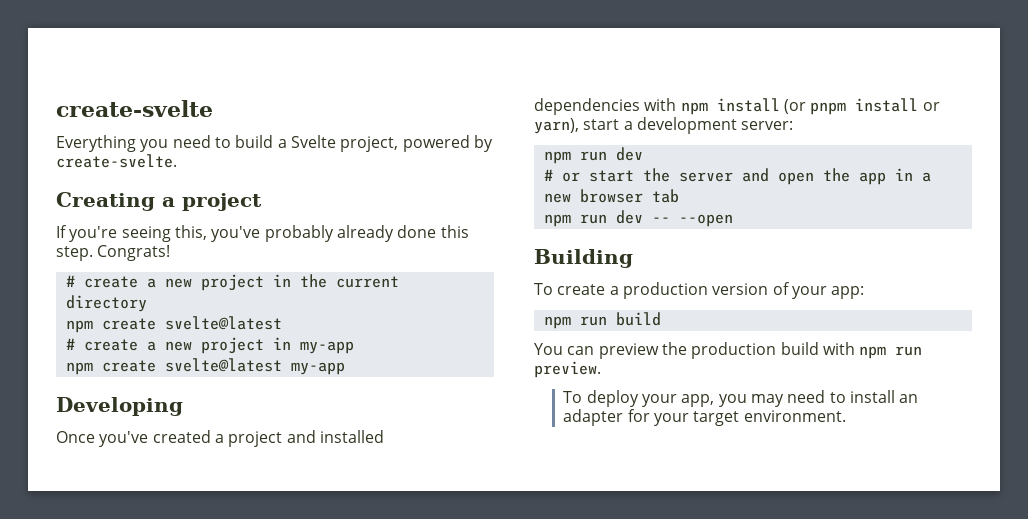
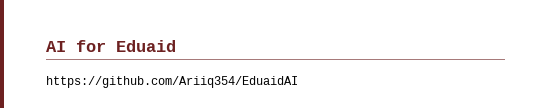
- create-svelte
- Everything you need to build a Svelte project, powered by create-svelte.
- Creating a project
- If you're seeing this, you've probably already done this step. Congrats!
- # create a new project in the current directory
- npm create svelte@latest
- # create a new project in my-app
- npm create svelte@latest my-app
- Developing
- Once you've created a project and installed dependencies with npm install (or pnpm install or yarn), start a development server:
- npm run dev
- # or start the server and open the app in a new browser tab
- npm run dev -- --open
- Building
- To create a production version of your app:
- npm run build
- You can preview the production build with npm run preview.
- To deploy your app, you may need to install an adapter for your target environment.
+ AI for Eduaid
+ https://github.com/Ariiq354/EduaidAI

